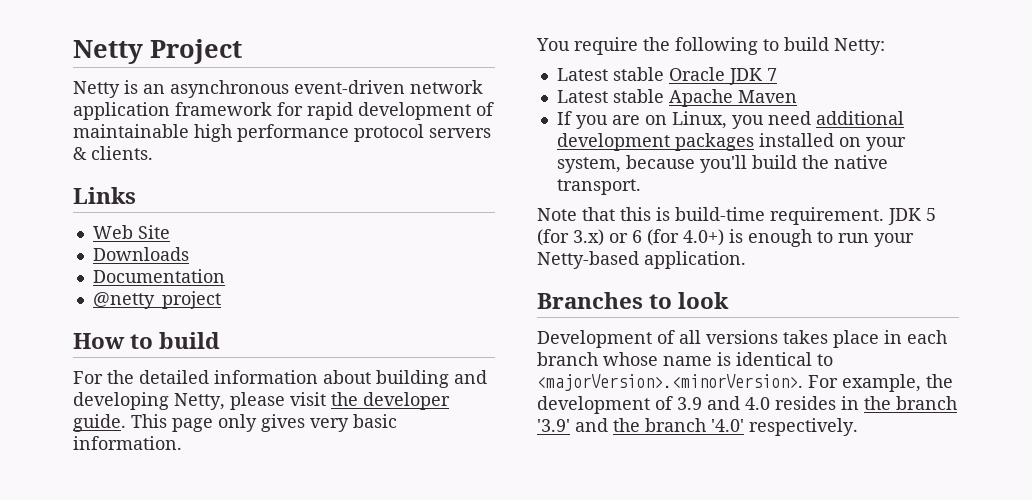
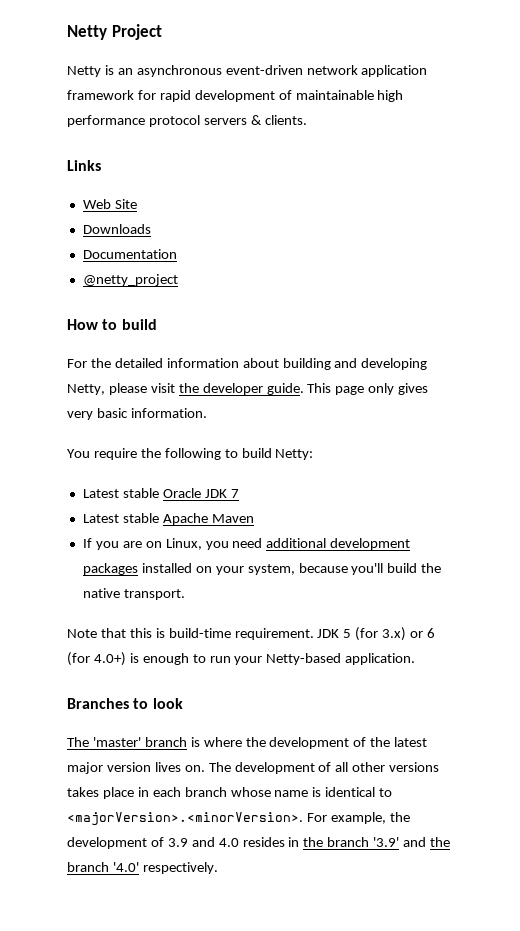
- Development of all versions takes place in each branch whose name is identical to <majorVersion>.<minorVersion>. For example, the development of 3.9 and 4.0 resides in the branch '3.9' and the branch '4.0' respectively.
+ The 'master' branch is where the development of the latest major version lives on. The development of all other versions takes place in each branch whose name is identical to <majorVersion>.<minorVersion>. For example, the development of 3.9 and 4.0 resides in the branch '3.9' and the branch '4.0' respectively.

